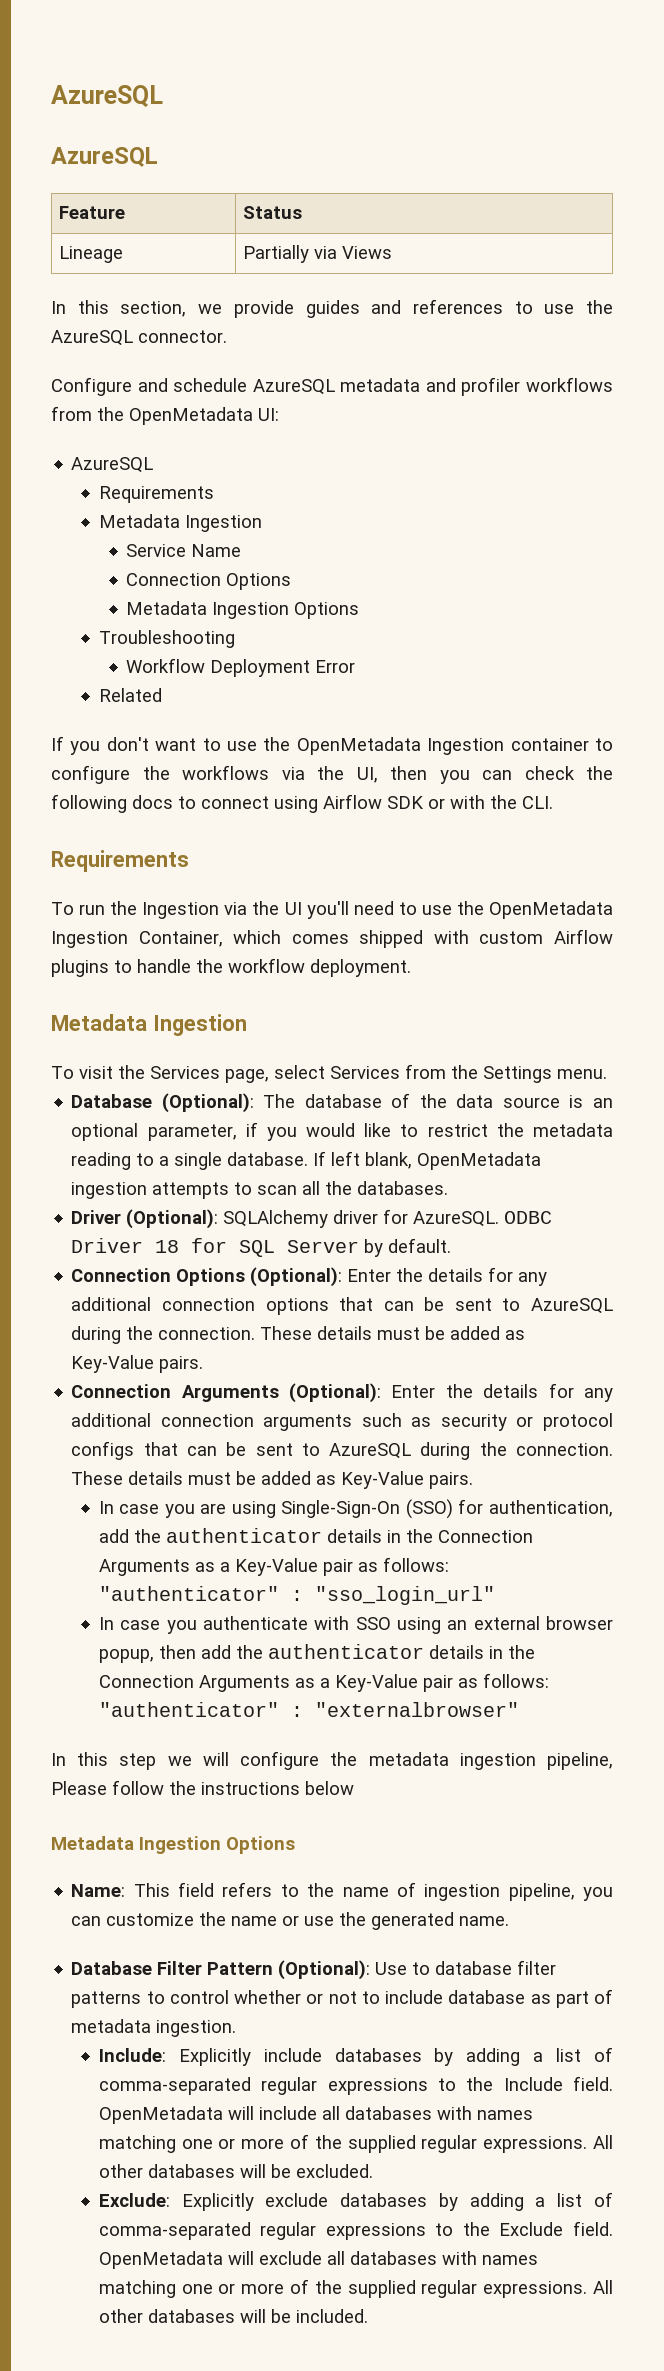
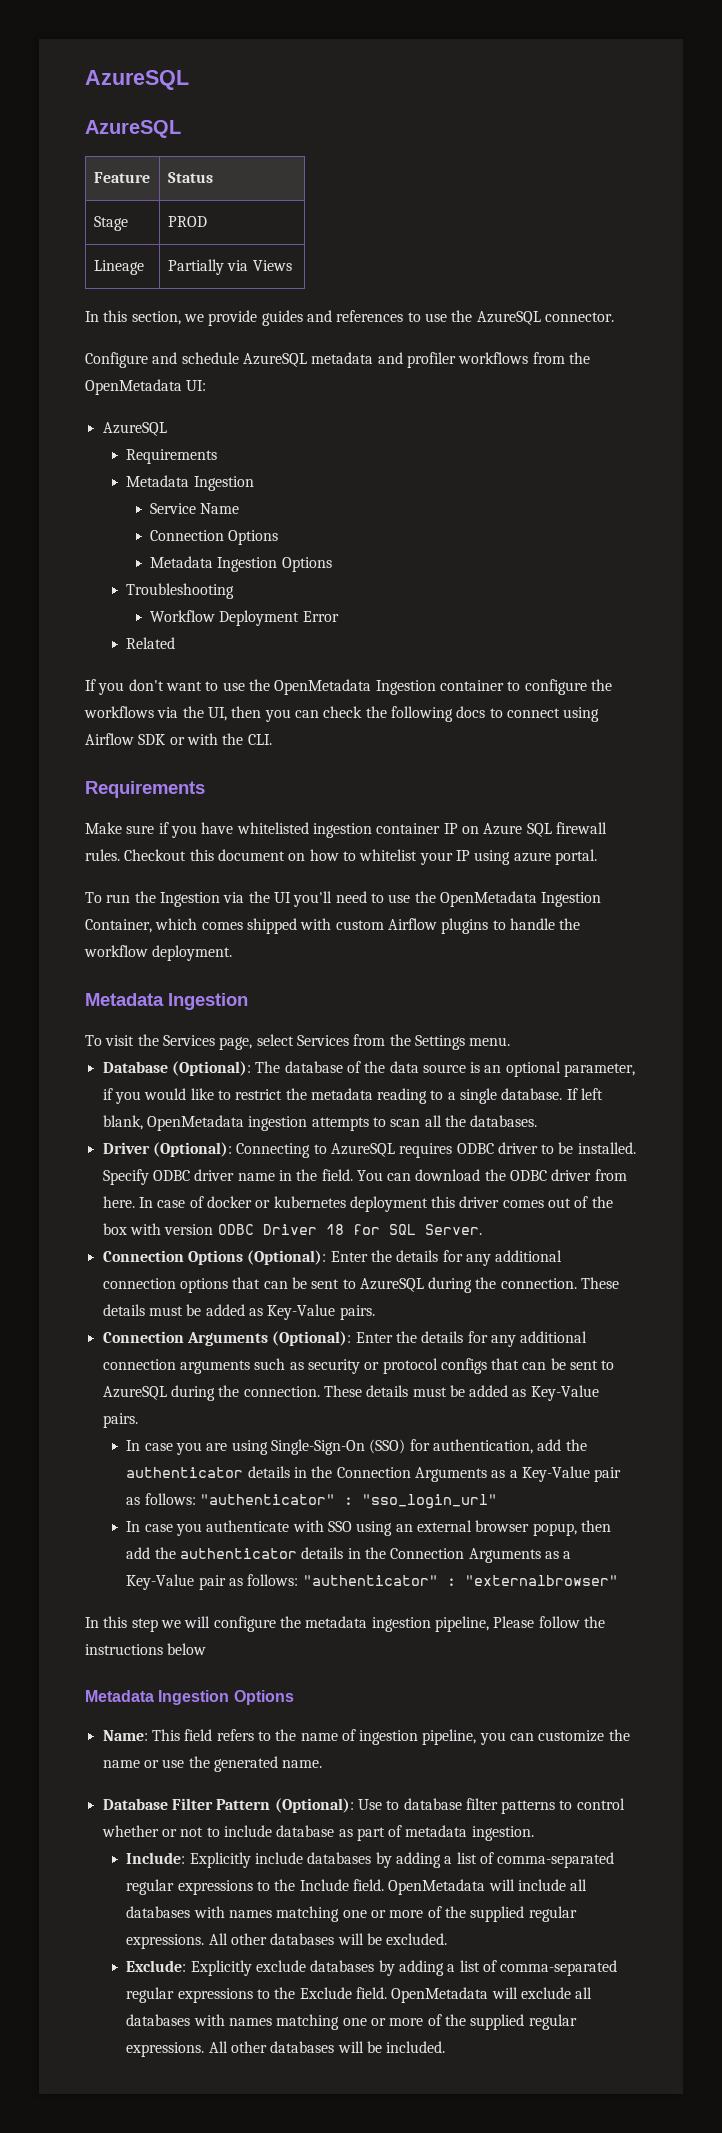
+ Stage | PROD
+ Make sure if you have whitelisted ingestion container IP on Azure SQL firewall rules. Checkout this document on how to whitelist your IP using azure portal.
- Driver (Optional): SQLAlchemy driver for AzureSQL. ODBC Driver 18 for SQL Server by default.
+ Driver (Optional): Connecting to AzureSQL requires ODBC driver to be installed. Specify ODBC driver name in the field. You can download the ODBC driver from here. In case of docker or kubernetes deployment this driver comes out of the box with version ODBC Driver 18 for SQL Server.

